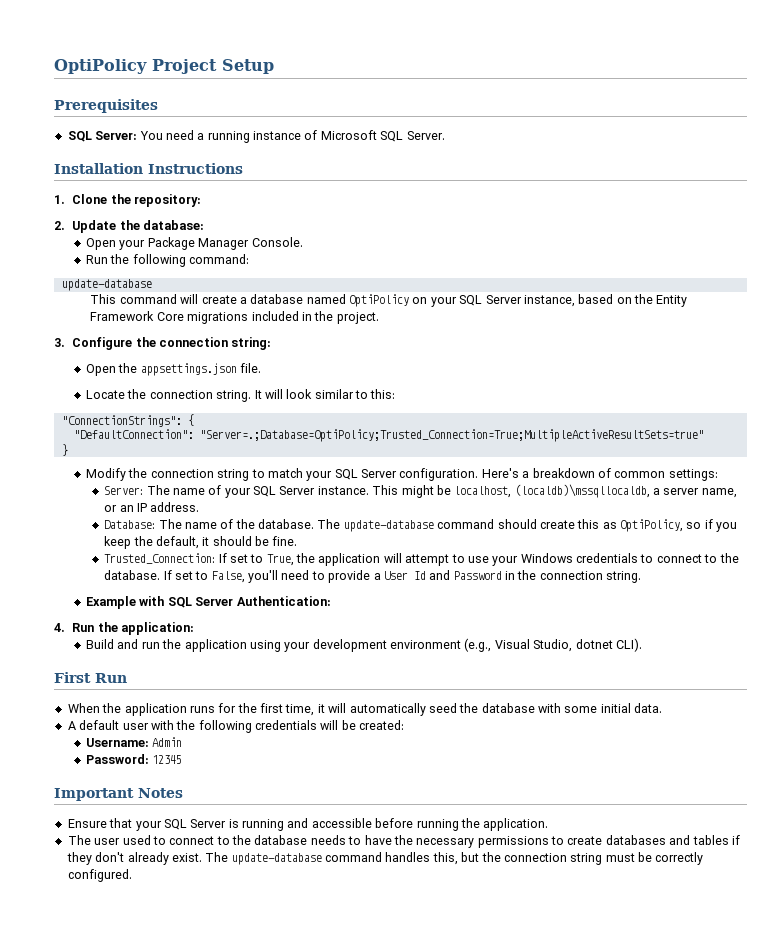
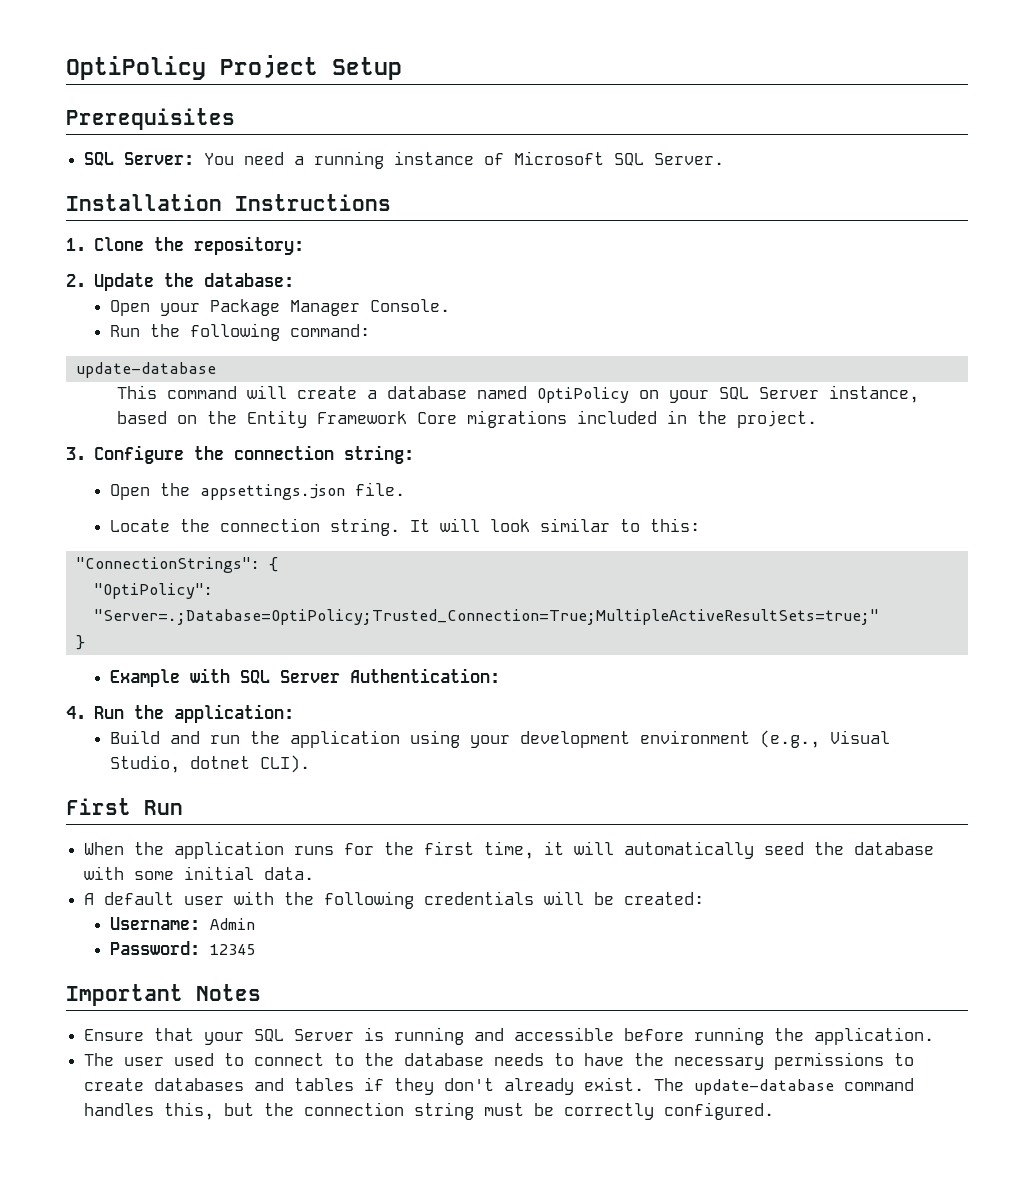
- "DefaultConnection": "Server=.;Database=OptiPolicy;Trusted_Connection=True;MultipleActiveResultSets=true"
+ "OptiPolicy": "Server=.;Database=OptiPolicy;Trusted_Connection=True;MultipleActiveResultSets=true;"
- Modify the connection string to match your SQL Server configuration. Here's a breakdown of common settings:
- Server: The name of your SQL Server instance. This might be localhost, (localdb)\mssqllocaldb, a server name, or an IP address.
- Database: The name of the database. The update-database command should create this as OptiPolicy, so if you keep the default, it should be fine.
- Trusted_Connection: If set to True, the application will attempt to use your Windows credentials to connect to the database. If set to False, you'll need to provide a User Id and Password in the connection string.

